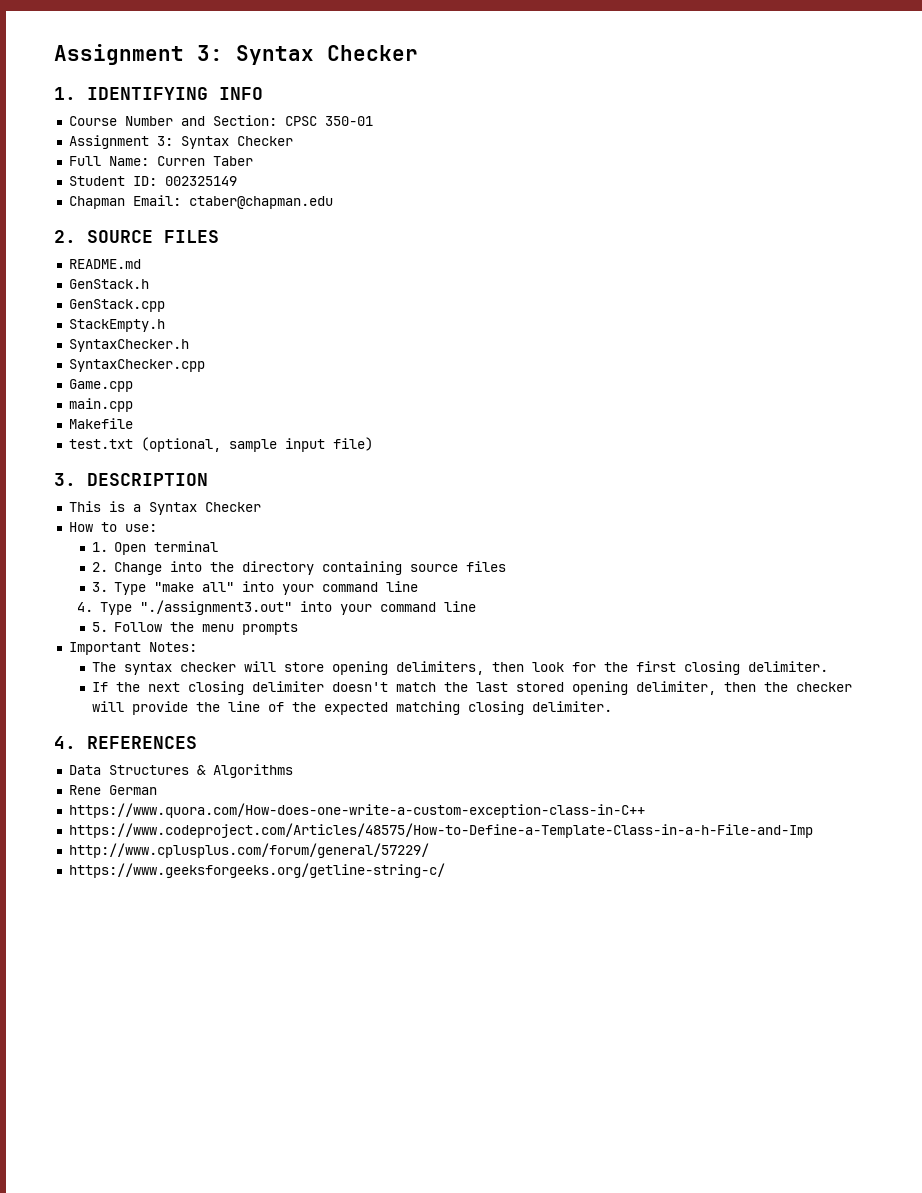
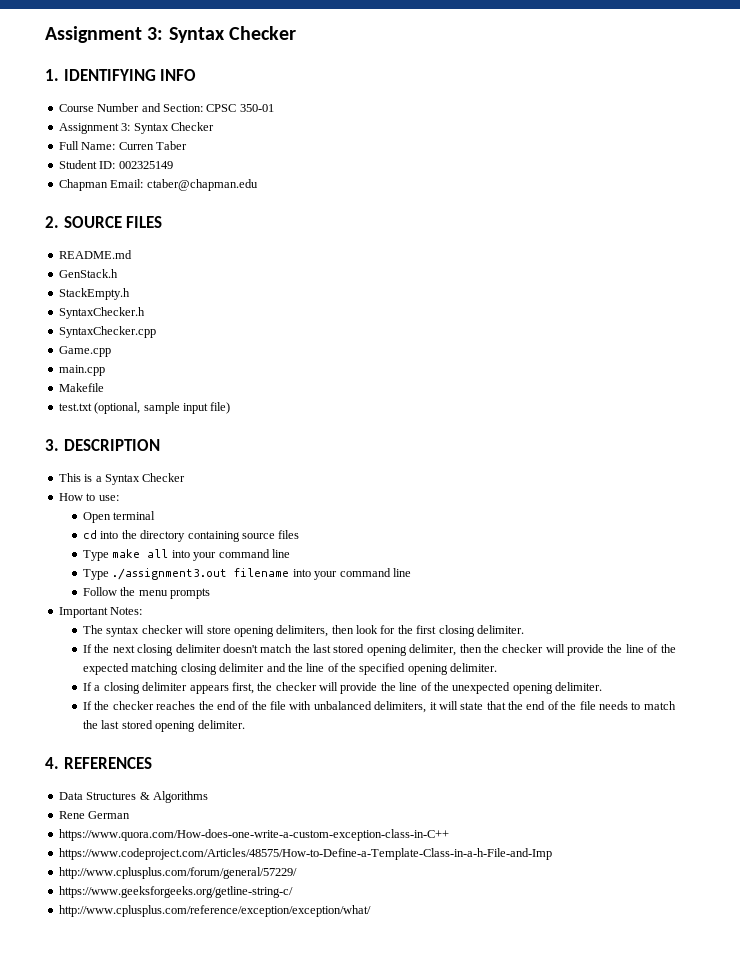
- GenStack.cpp
- 1. Open terminal
+ Open terminal
- 2. Change into the directory containing source files
+ cd into the directory containing source files
- 3. Type "make all" into your command line
- 4. Type "./assignment3.out" into your command line
- 5. Follow the menu prompts
+ Type make all into your command line
+ Type ./assignment3.out filename into your command line
+ Follow the menu prompts
- If the next closing delimiter doesn't match the last stored opening delimiter, then the checker will provide the line of the expected matching closing delimiter.
+ If the next closing delimiter doesn't match the last stored opening delimiter, then the checker will provide the line of the expected matching closing delimiter and the line of the specified opening delimiter.
+ If a closing delimiter appears first, the checker will provide the line of the unexpected opening delimiter.
+ If the checker reaches the end of the file with unbalanced delimiters, it will state that the end of the file needs to match the last stored opening delimiter.
+ http://www.cplusplus.com/reference/exception/exception/what/

